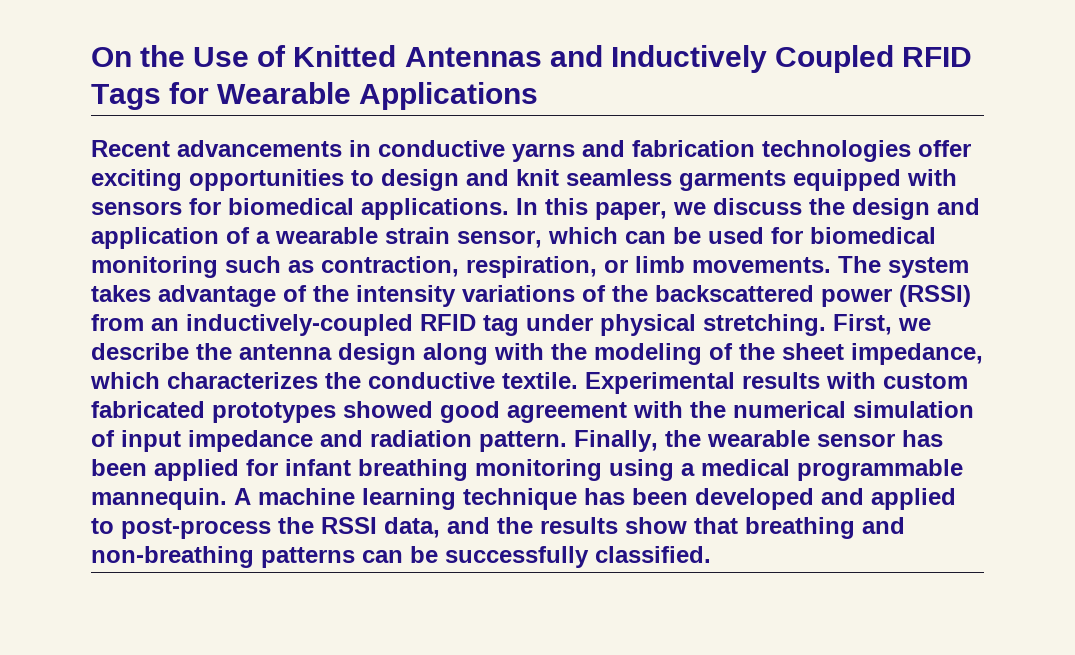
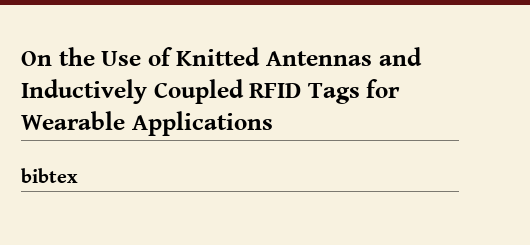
- Recent advancements in conductive yarns and fabrication technologies offer exciting opportunities to design and knit seamless garments equipped with sensors for biomedical applications. In this paper, we discuss the design and application of a wearable strain sensor, which can be used for biomedical monitoring such as contraction, respiration, or limb movements. The system takes advantage of the intensity variations of the backscattered power (RSSI) from an inductively-coupled RFID tag under physical stretching. First, we describe the antenna design along with the modeling of the sheet impedance, which characterizes the conductive textile. Experimental results with custom fabricated prototypes showed good agreement with the numerical simulation of input impedance and radiation pattern. Finally, the wearable sensor has been applied for infant breathing monitoring using a medical programmable mannequin. A machine learning technique has been developed and applied to post-process the RSSI data, and the results show that breathing and non-breathing patterns can be successfully classified.
+ bibtex

